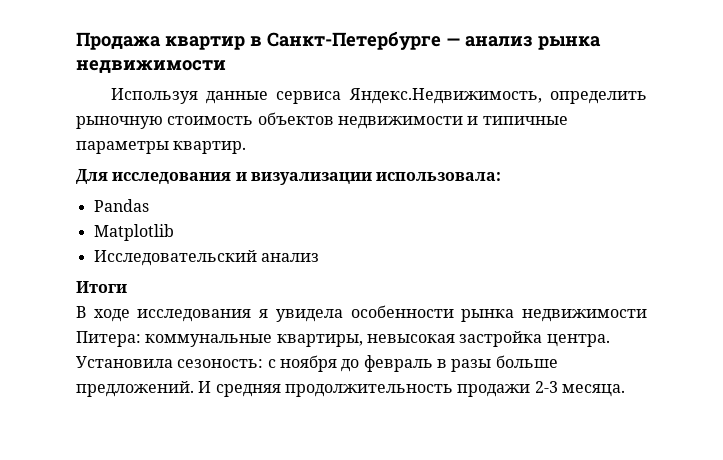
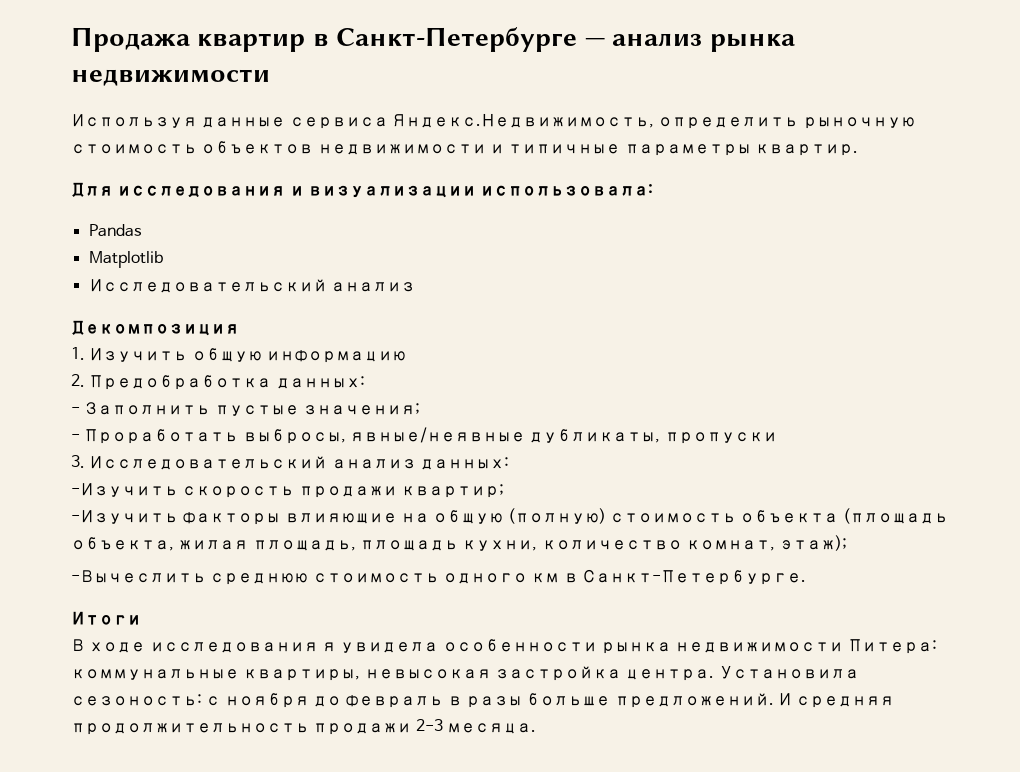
+ Декомпозиция
+ 1. Изучить общую информацию
+ 2. Предобработка данных:
+ - Заполнить пустые значения;
+ - Проработать выбросы, явные/неявные дубликаты, пропуски
+ 3. Исследовательский анализ данных:
+ -Изучить скорость продажи квартир;
+ -Изучить факторы влияющие на общую (полную) стоимость объекта (площадь объекта, жилая площадь, площадь кухни, количество комнат, этаж);
+ -Вычеслить среднюю стоимость одного км в Санкт-Петербурге.

